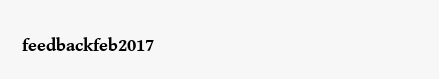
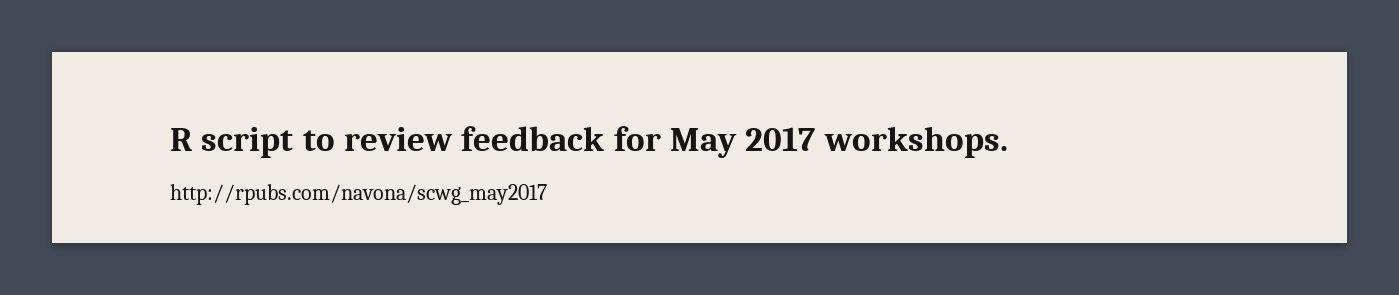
- feedbackfeb2017
+ R script to review feedback for May 2017 workshops.
+ http://rpubs.com/navona/scwg_may2017

